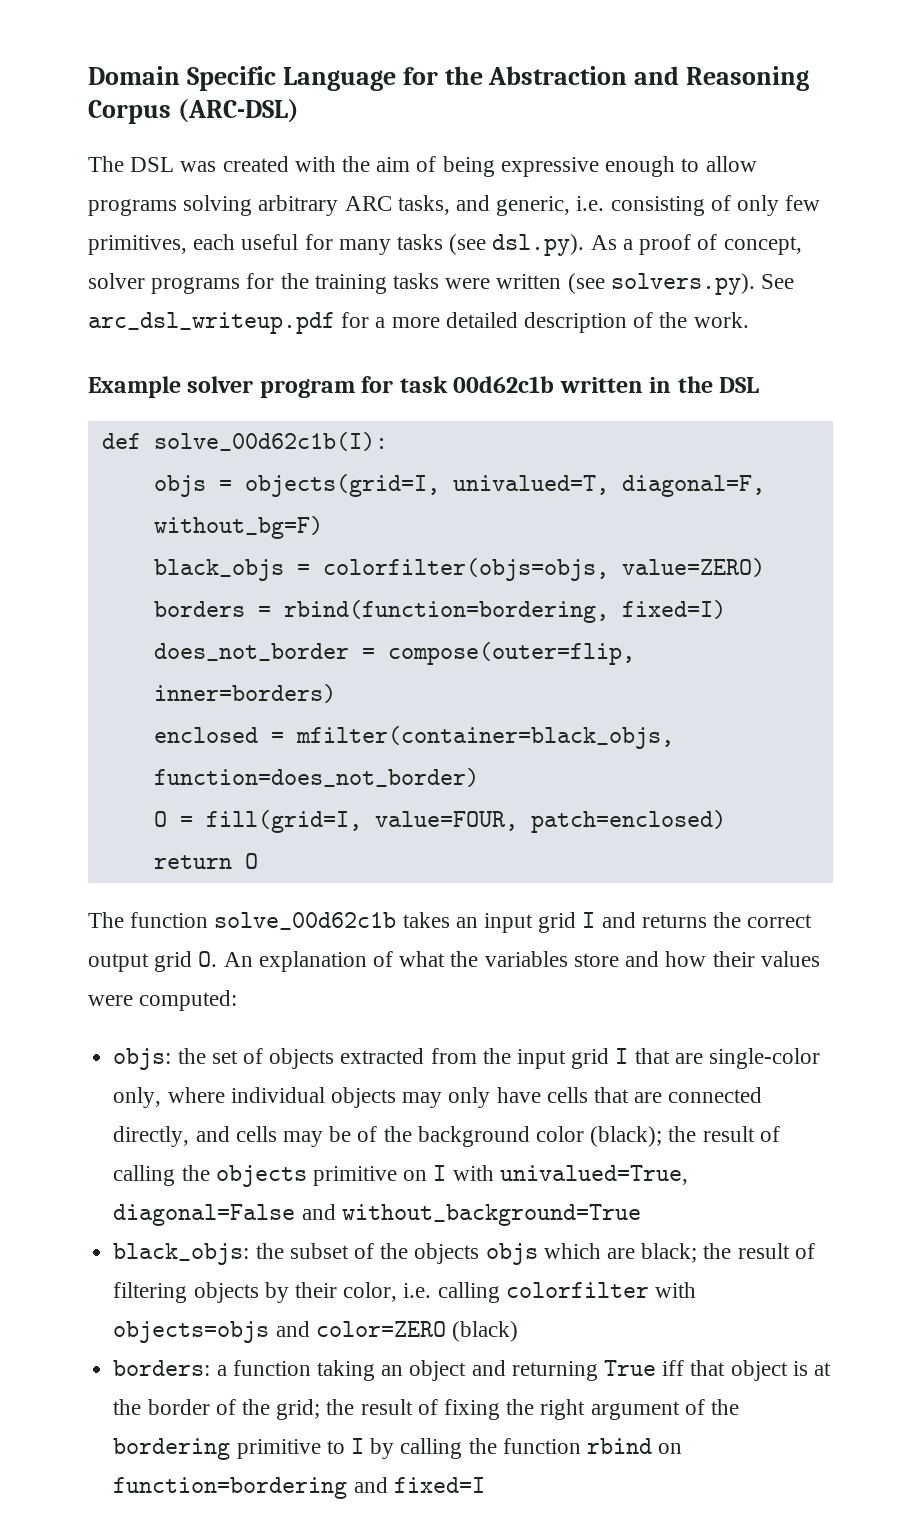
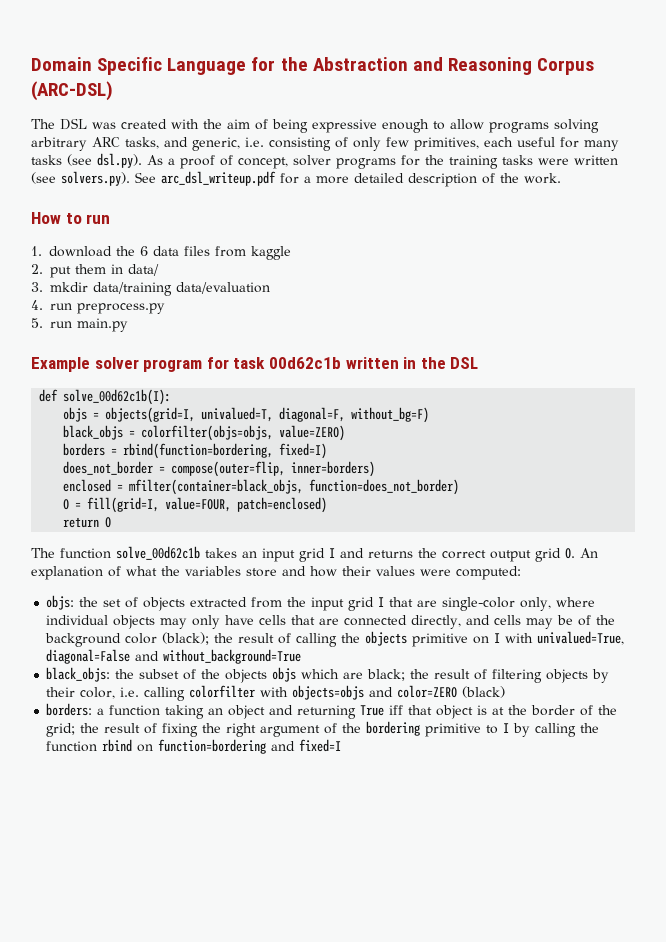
+ How to run
+ 1. download the 6 data files from kaggle
+ 2. put them in data/
+ 3. mkdir data/training data/evaluation
+ 4. run preprocess.py
+ 5. run main.py

